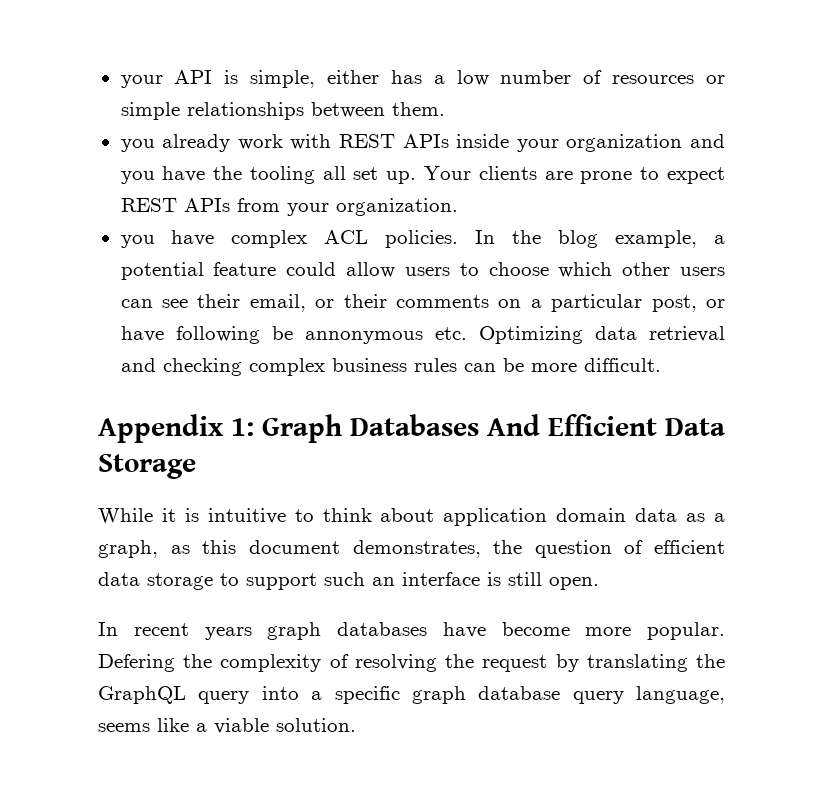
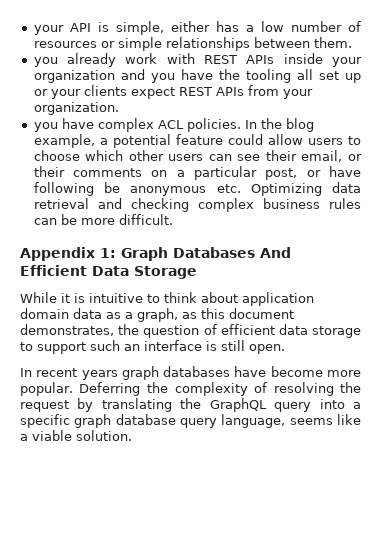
- you already work with REST APIs inside your organization and you have the tooling all set up. Your clients are prone to expect REST APIs from your organization.
+ you already work with REST APIs inside your organization and you have the tooling all set up or your clients expect REST APIs from your organization.
- In the blog example, a potential feature could allow users to choose which other users can see their email, or their comments on a particular post, or have following be annonymous etc. Optimizing data retrieval and checking complex business rules can be more difficult.
+ In the blog example, a potential feature could allow users to choose which other users can see their email, or their comments on a particular post, or have following be anonymous etc. Optimizing data retrieval and checking complex business rules can be more difficult.
- Defering the complexity of resolving the request by translating the GraphQL query into a specific graph database query language, seems like a viable solution.
+ Deferring the complexity of resolving the request by translating the GraphQL query into a specific graph database query language, seems like a viable solution.

